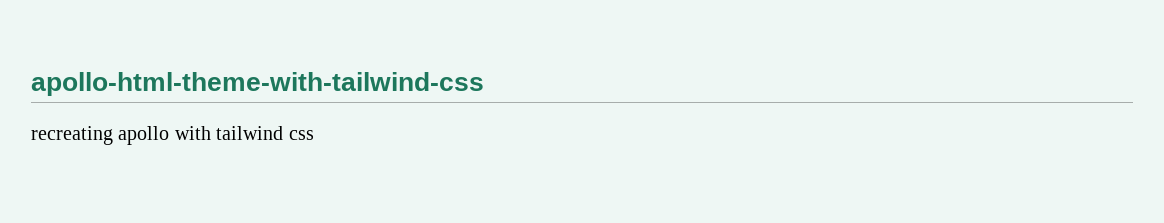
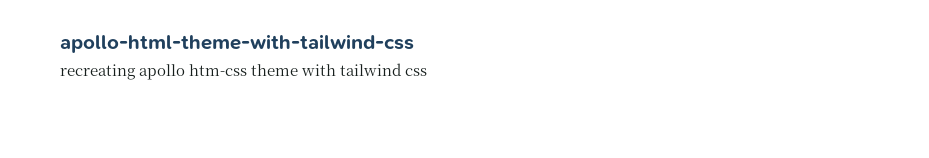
- recreating apollo with tailwind css
+ recreating apollo htm-css theme with tailwind css

